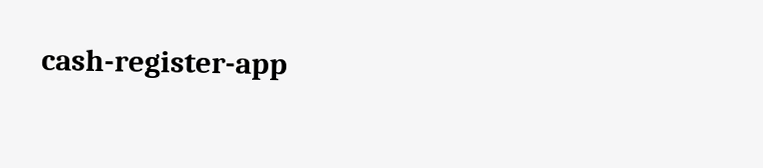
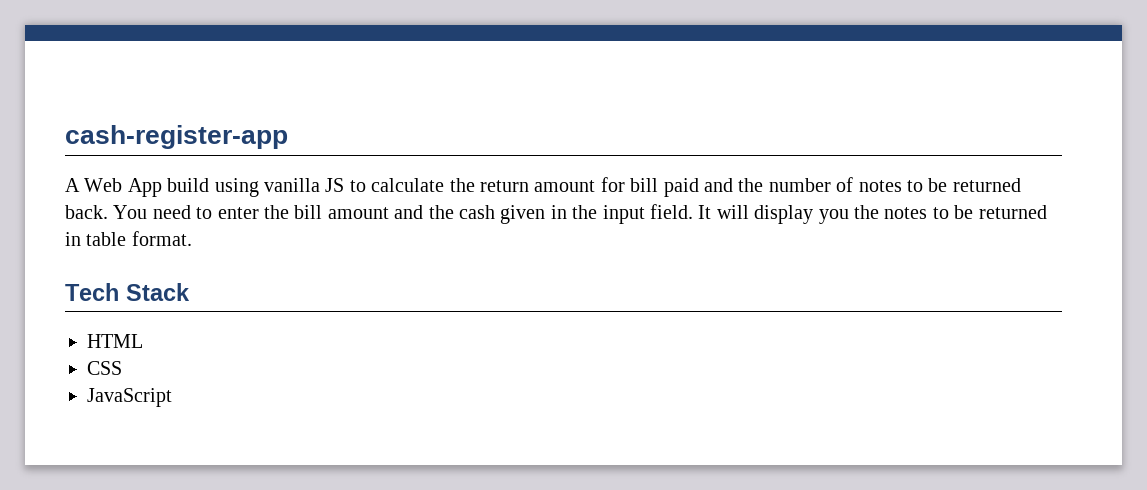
+ A Web App build using vanilla JS to calculate the return amount for bill paid and the number of notes to be returned back. You need to enter the bill amount and the cash given in the input field. It will display you the notes to be returned in table format.
+ Tech Stack
+ HTML
+ CSS
+ JavaScript

